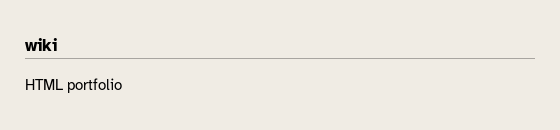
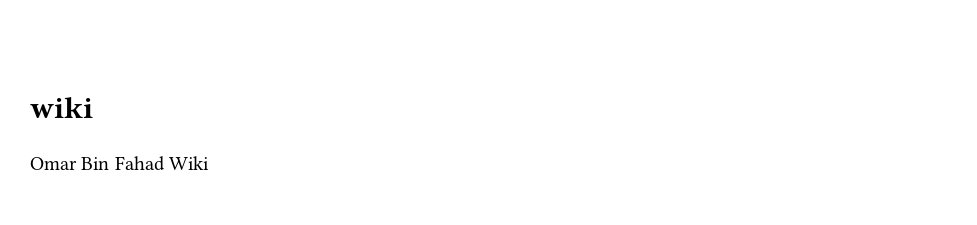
- HTML portfolio
+ Omar Bin Fahad Wiki

